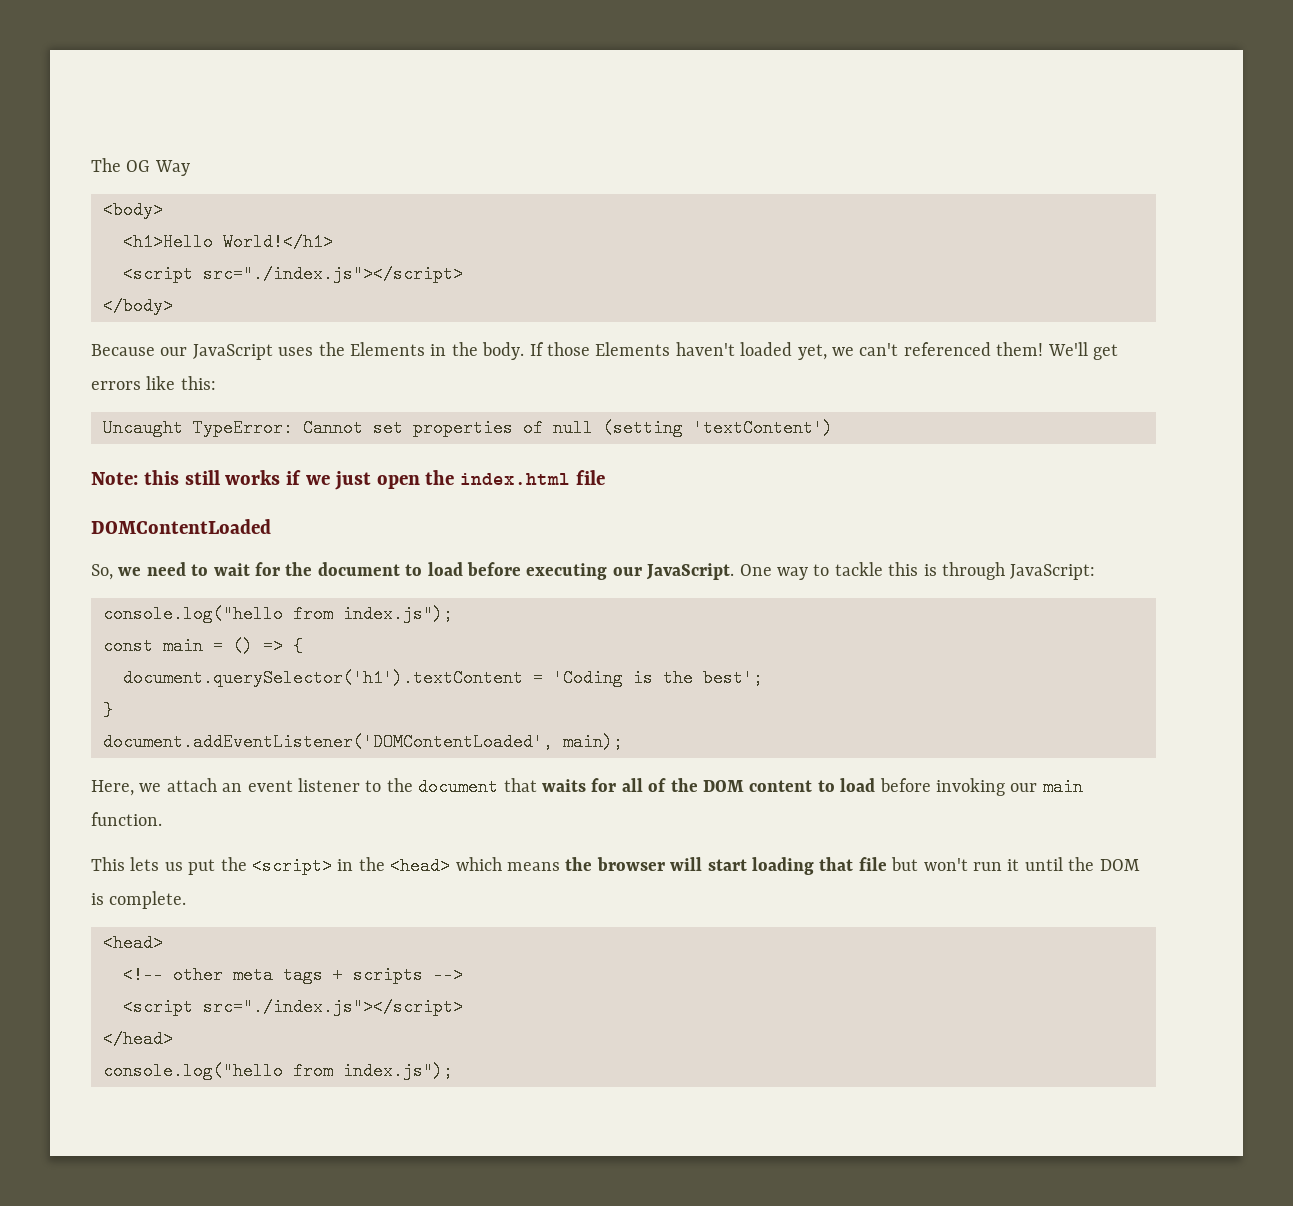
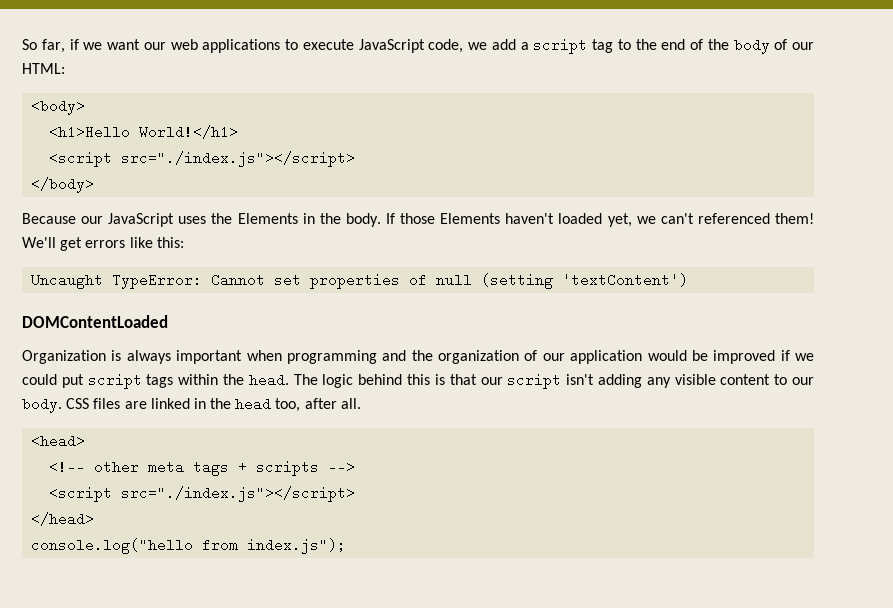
- The OG Way
+ So far, if we want our web applications to execute JavaScript code, we add a script tag to the end of the body of our HTML:
- Note: this still works if we just open the index.html file
  DOMContentLoaded
- So, we need to wait for the document to load before executing our JavaScript. One way to tackle this is through JavaScript:
- console.log("hello from index.js");
- const main = () => {
- document.querySelector('h1').textContent = 'Coding is the best';
- }
- document.addEventListener('DOMContentLoaded', main);
- Here, we attach an event listener to the document that waits for all of the DOM content to load before invoking our main function.
- This lets us put the <script> in the <head> which means the browser will start loading that file but won't run it until the DOM is complete.
+ Organization is always important when programming and the organization of our application would be improved if we could put script tags within the head. The logic behind this is that our script isn't adding any visible content to our body. CSS files are linked in the head too, after all.

